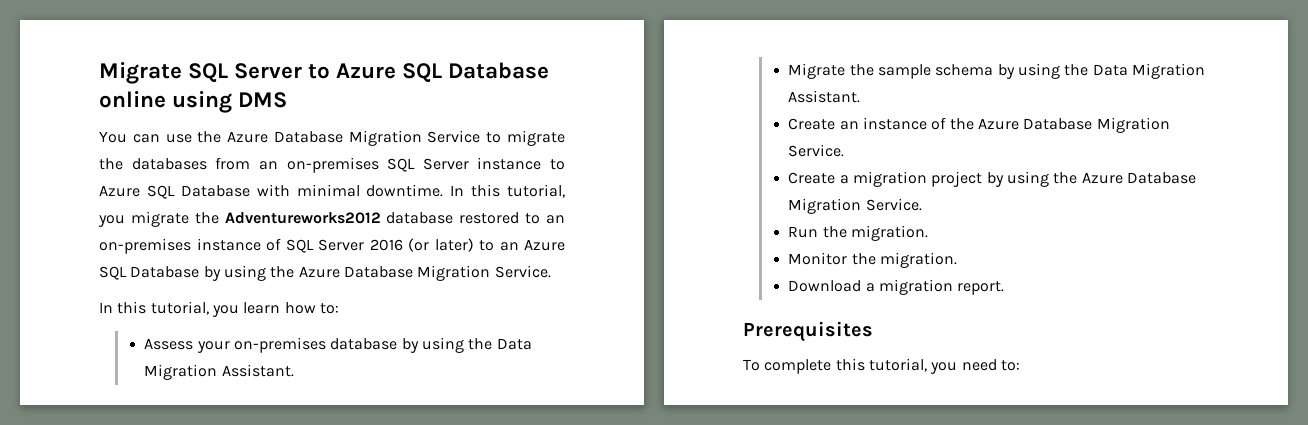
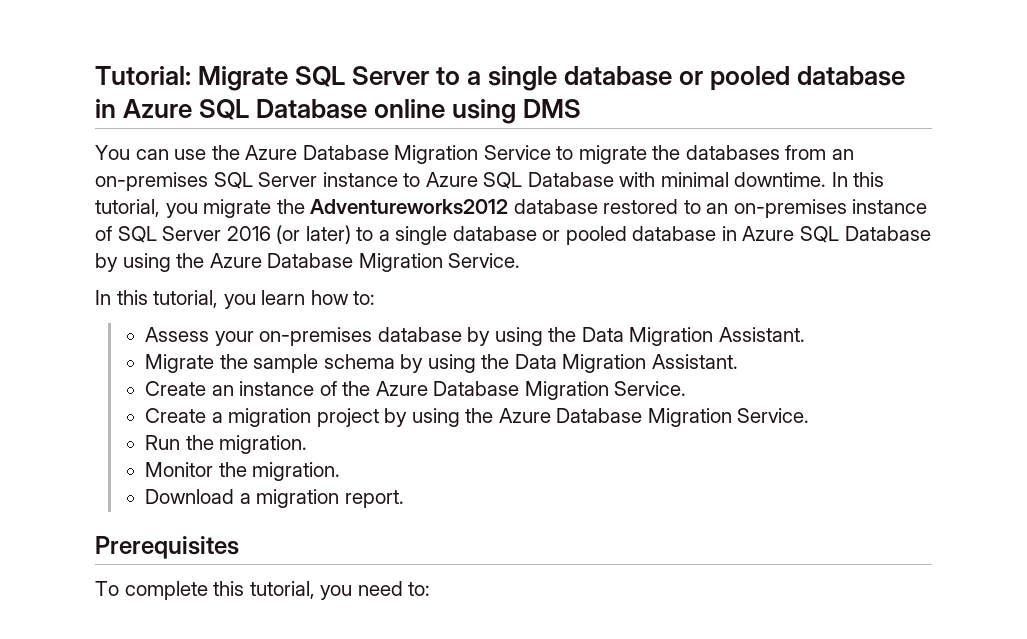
- Migrate SQL Server to Azure SQL Database online using DMS
+ Tutorial: Migrate SQL Server to a single database or pooled database in Azure SQL Database online using DMS
- In this tutorial, you migrate the Adventureworks2012 database restored to an on-premises instance of SQL Server 2016 (or later) to an Azure SQL Database by using the Azure Database Migration Service.
+ In this tutorial, you migrate the Adventureworks2012 database restored to an on-premises instance of SQL Server 2016 (or later) to a single database or pooled database in Azure SQL Database by using the Azure Database Migration Service.

